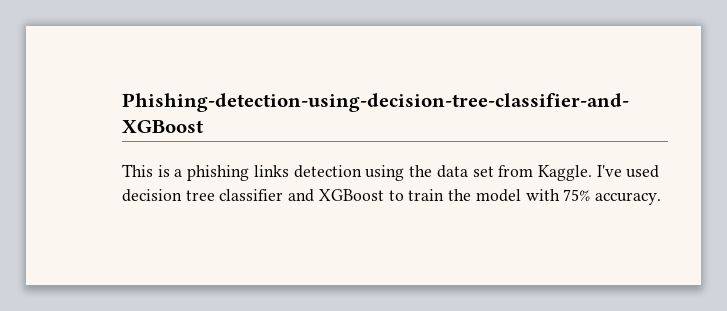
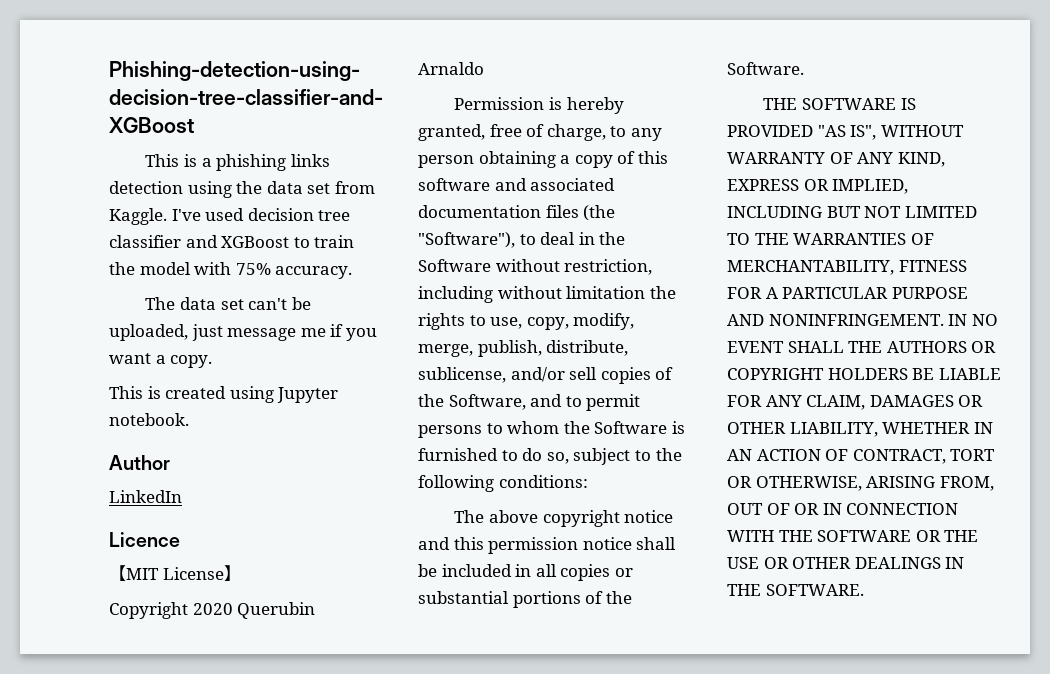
+ The data set can't be uploaded, just message me if you want a copy.
+ This is created using Jupyter notebook.
+ Author
+ LinkedIn
+ Licence
+ 【MIT License】
+ Copyright 2020 Querubin Arnaldo
+ Permission is hereby granted, free of charge, to any person obtaining a copy of this software and associated documentation files (the "Software"), to deal in the Software without restriction, including without limitation the rights to use, copy, modify, merge, publish, distribute, sublicense, and/or sell copies of the Software, and to permit persons to whom the Software is furnished to do so, subject to the following conditions:
+ The above copyright notice and this permission notice shall be included in all copies or substantial portions of the Software.
+ THE SOFTWARE IS PROVIDED "AS IS", WITHOUT WARRANTY OF ANY KIND, EXPRESS OR IMPLIED, INCLUDING BUT NOT LIMITED TO THE WARRANTIES OF MERCHANTABILITY, FITNESS FOR A PARTICULAR PURPOSE AND NONINFRINGEMENT. IN NO EVENT SHALL THE AUTHORS OR COPYRIGHT HOLDERS BE LIABLE FOR ANY CLAIM, DAMAGES OR OTHER LIABILITY, WHETHER IN AN ACTION OF CONTRACT, TORT OR OTHERWISE, ARISING FROM, OUT OF OR IN CONNECTION WITH THE SOFTWARE OR THE USE OR OTHER DEALINGS IN THE SOFTWARE.

